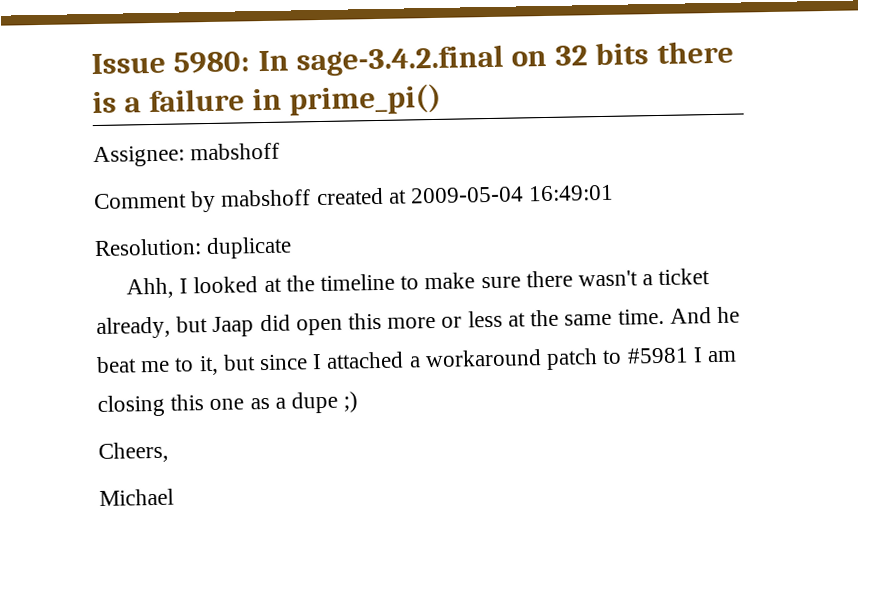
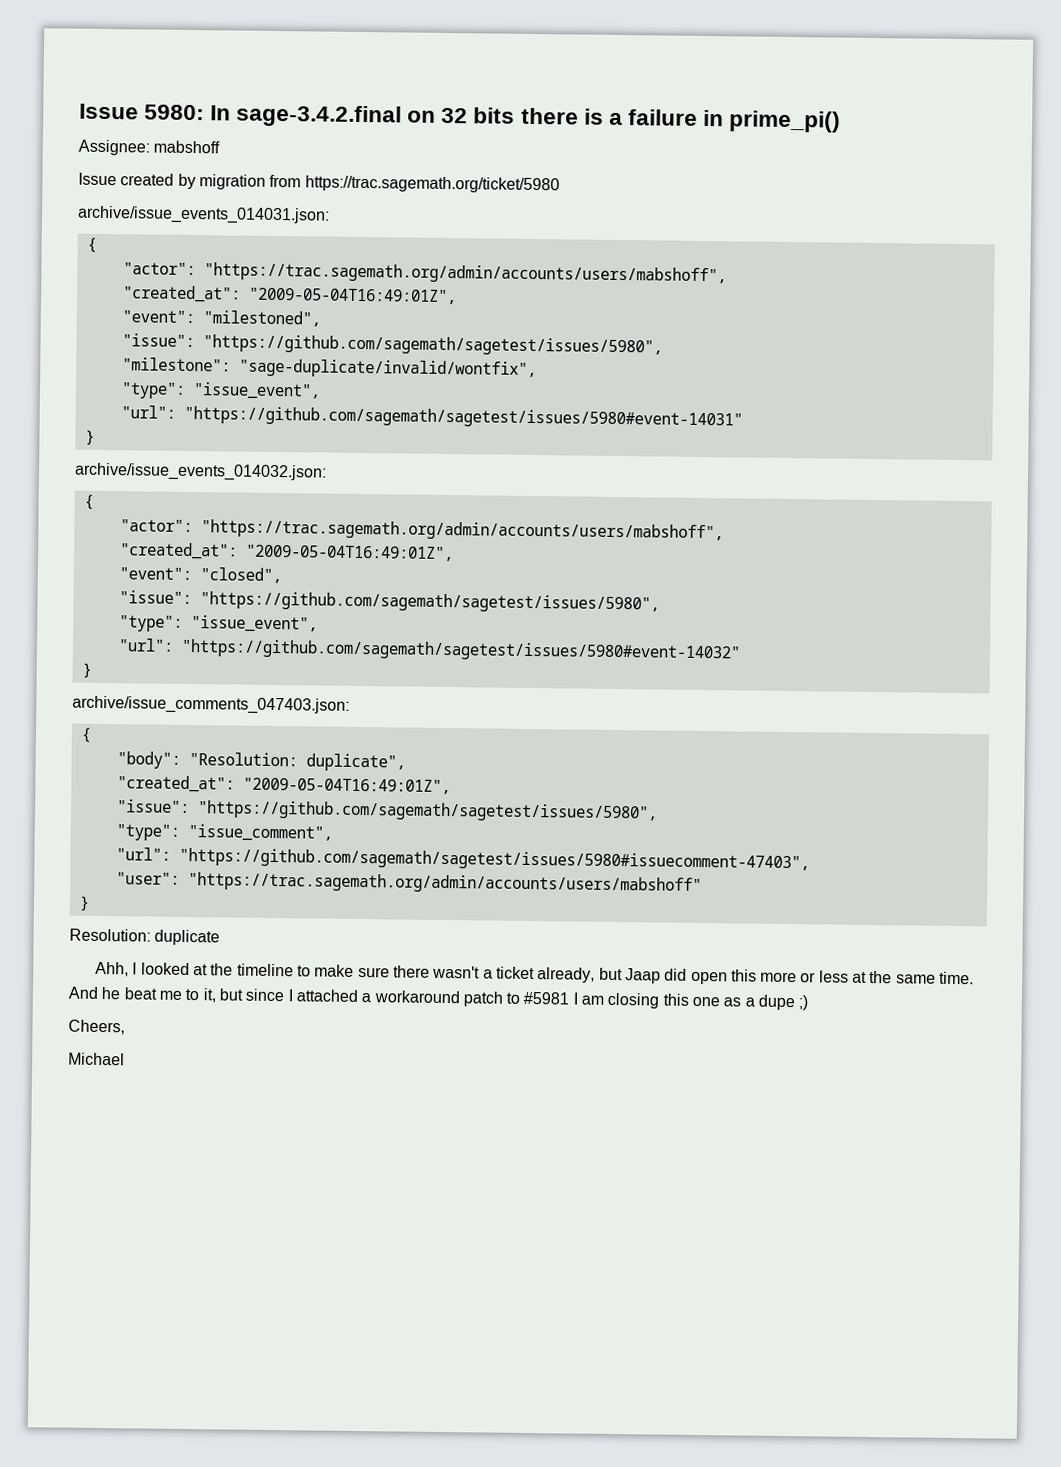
- Comment by mabshoff created at 2009-05-04 16:49:01
+ Issue created by migration from https://trac.sagemath.org/ticket/5980
+ archive/issue_events_014031.json:
+ {
+ "actor": "https://trac.sagemath.org/admin/accounts/users/mabshoff",
+ "created_at": "2009-05-04T16:49:01Z",
+ "event": "milestoned",
+ "issue": "https://github.com/sagemath/sagetest/issues/5980",
+ "milestone": "sage-duplicate/invalid/wontfix",
+ "type": "issue_event",
+ "url": "https://github.com/sagemath/sagetest/issues/5980#event-14031"
+ }
+ archive/issue_events_014032.json:
+ {
+ "actor": "https://trac.sagemath.org/admin/accounts/users/mabshoff",
+ "created_at": "2009-05-04T16:49:01Z",
+ "event": "closed",
+ "issue": "https://github.com/sagemath/sagetest/issues/5980",
+ "type": "issue_event",
+ "url": "https://github.com/sagemath/sagetest/issues/5980#event-14032"
+ }
+ archive/issue_comments_047403.json:
+ {
+ "body": "Resolution: duplicate",
+ "created_at": "2009-05-04T16:49:01Z",
+ "issue": "https://github.com/sagemath/sagetest/issues/5980",
+ "type": "issue_comment",
+ "url": "https://github.com/sagemath/sagetest/issues/5980#issuecomment-47403",
+ "user": "https://trac.sagemath.org/admin/accounts/users/mabshoff"
+ }

